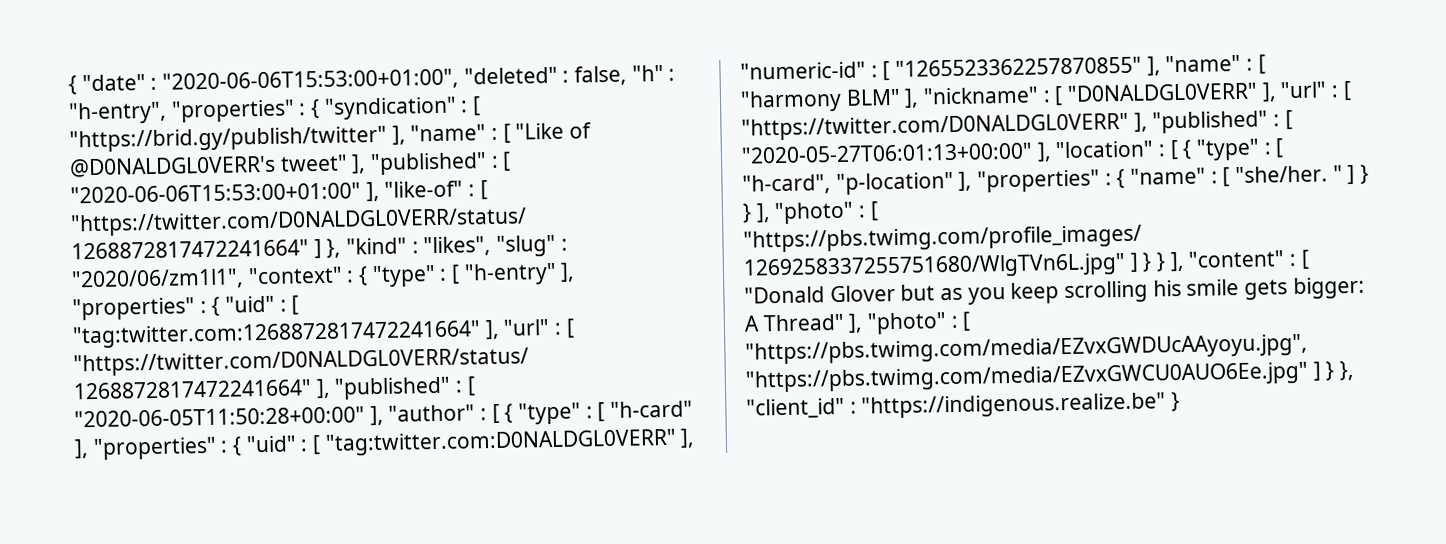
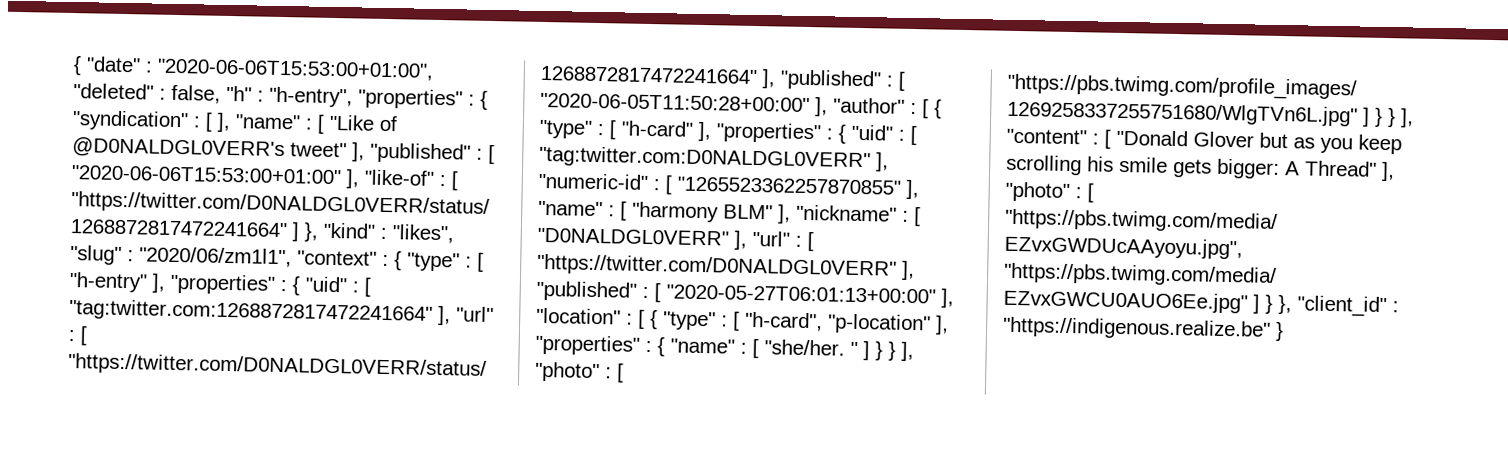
- [ "https://brid.gy/publish/twitter" ], "name" :
+ [ ], "name" :

